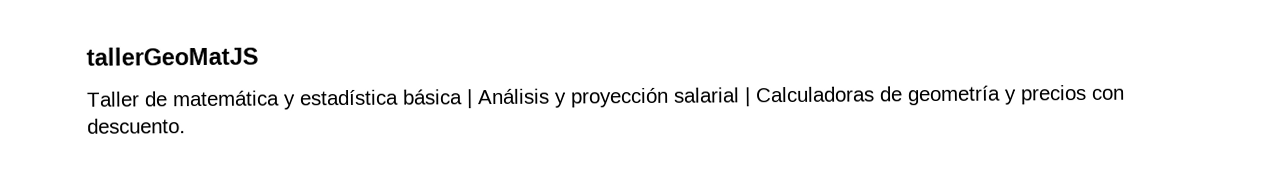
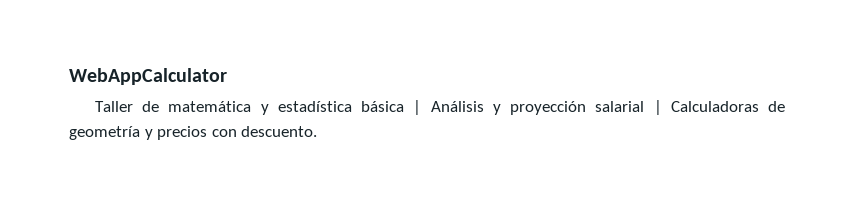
- tallerGeoMatJS
+ WebAppCalculator

